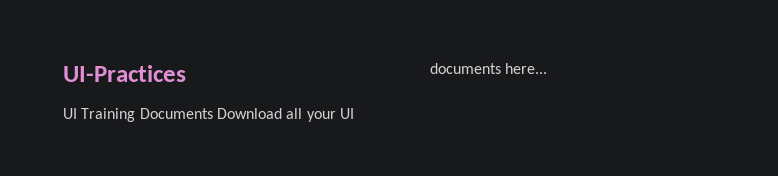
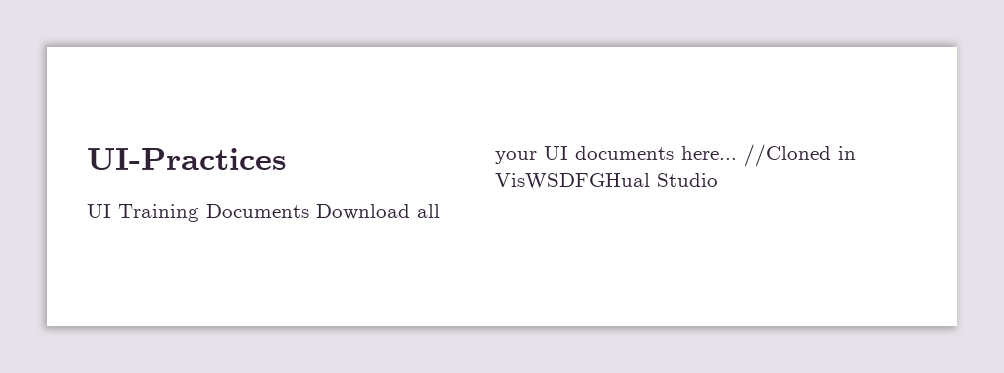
+ //Cloned in VisWSDFGHual Studio

